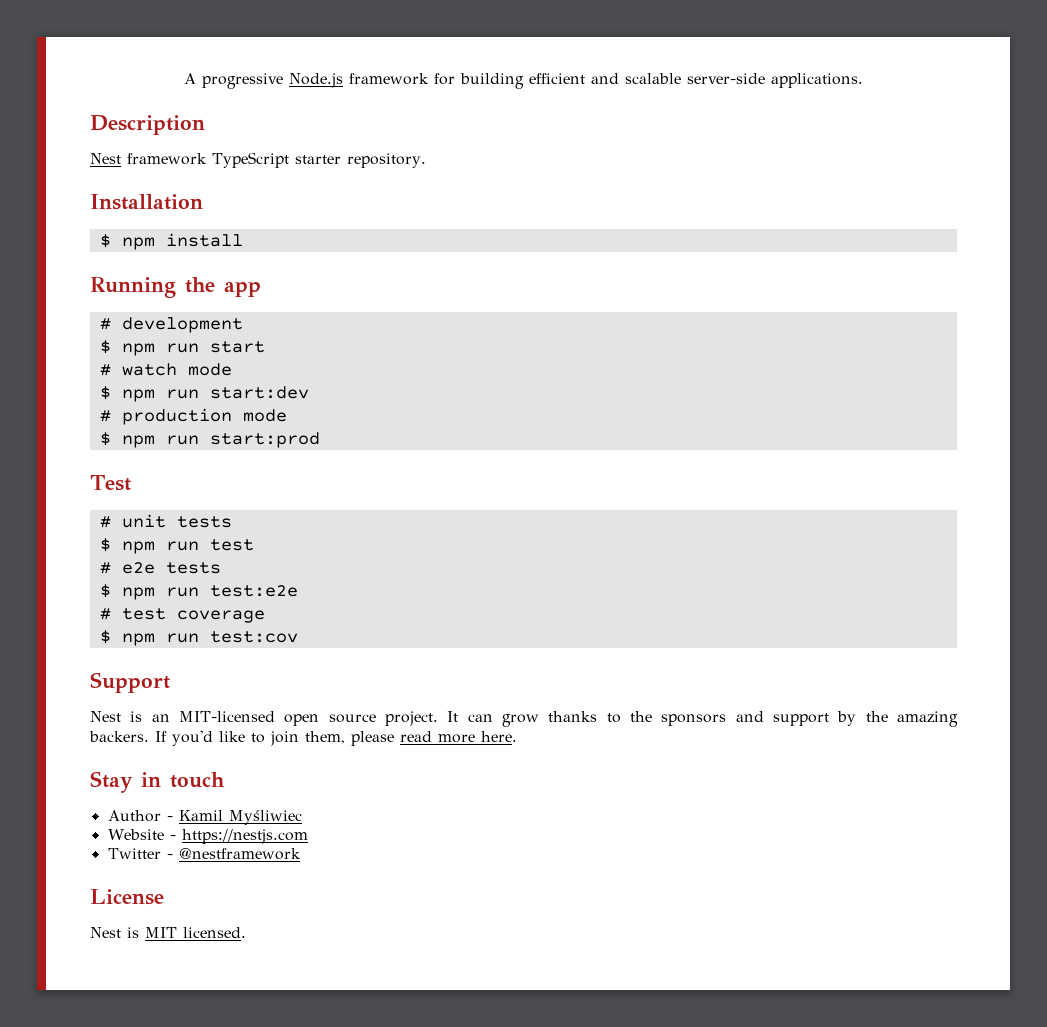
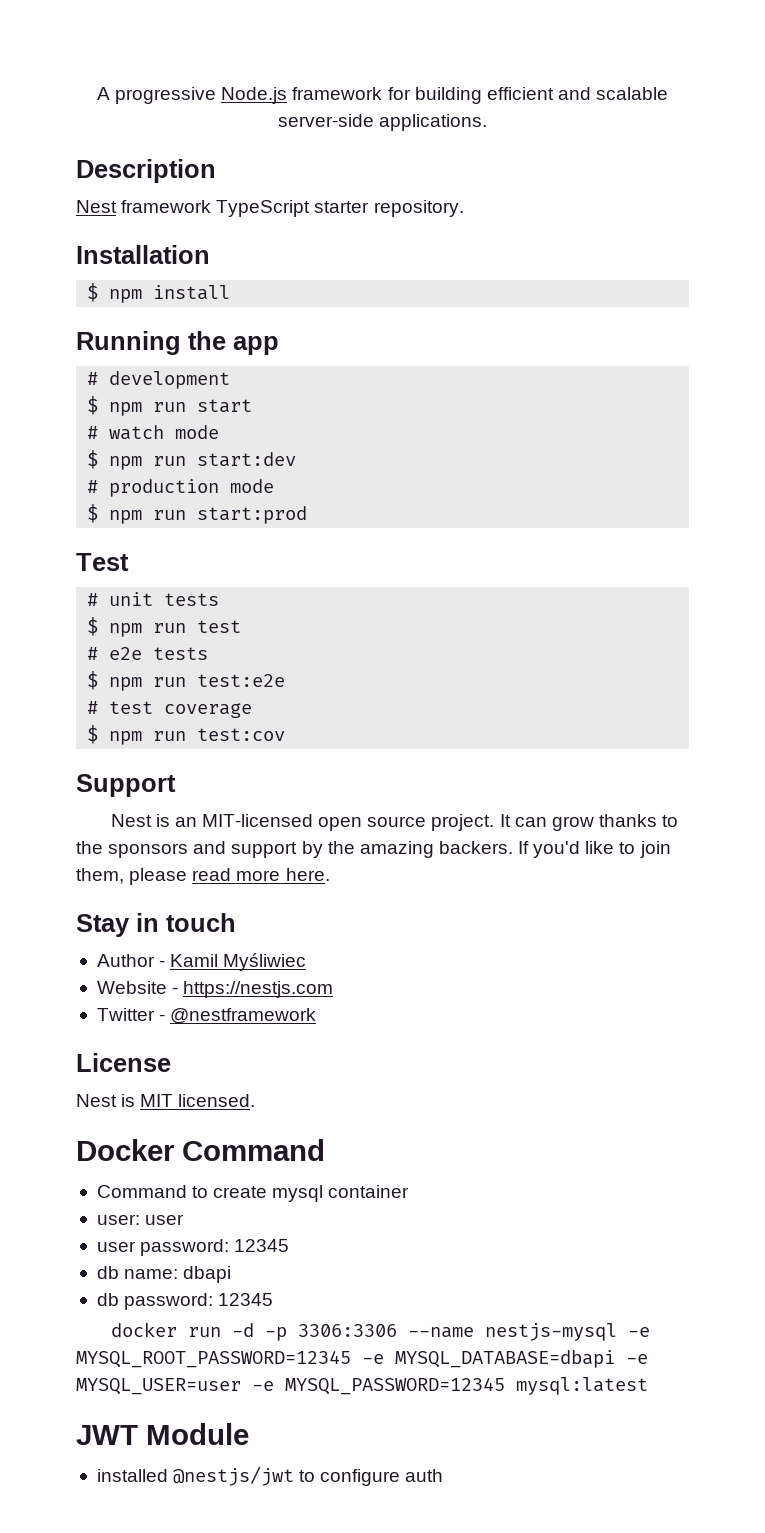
+ Docker Command
+ Command to create mysql container
+ user: user
+ user password: 12345
+ db name: dbapi
+ db password: 12345
+ docker run -d -p 3306:3306 --name nestjs-mysql -e MYSQL_ROOT_PASSWORD=12345 -e MYSQL_DATABASE=dbapi -e MYSQL_USER=user -e MYSQL_PASSWORD=12345 mysql:latest
+ JWT Module
+ installed @nestjs/jwt to configure auth

